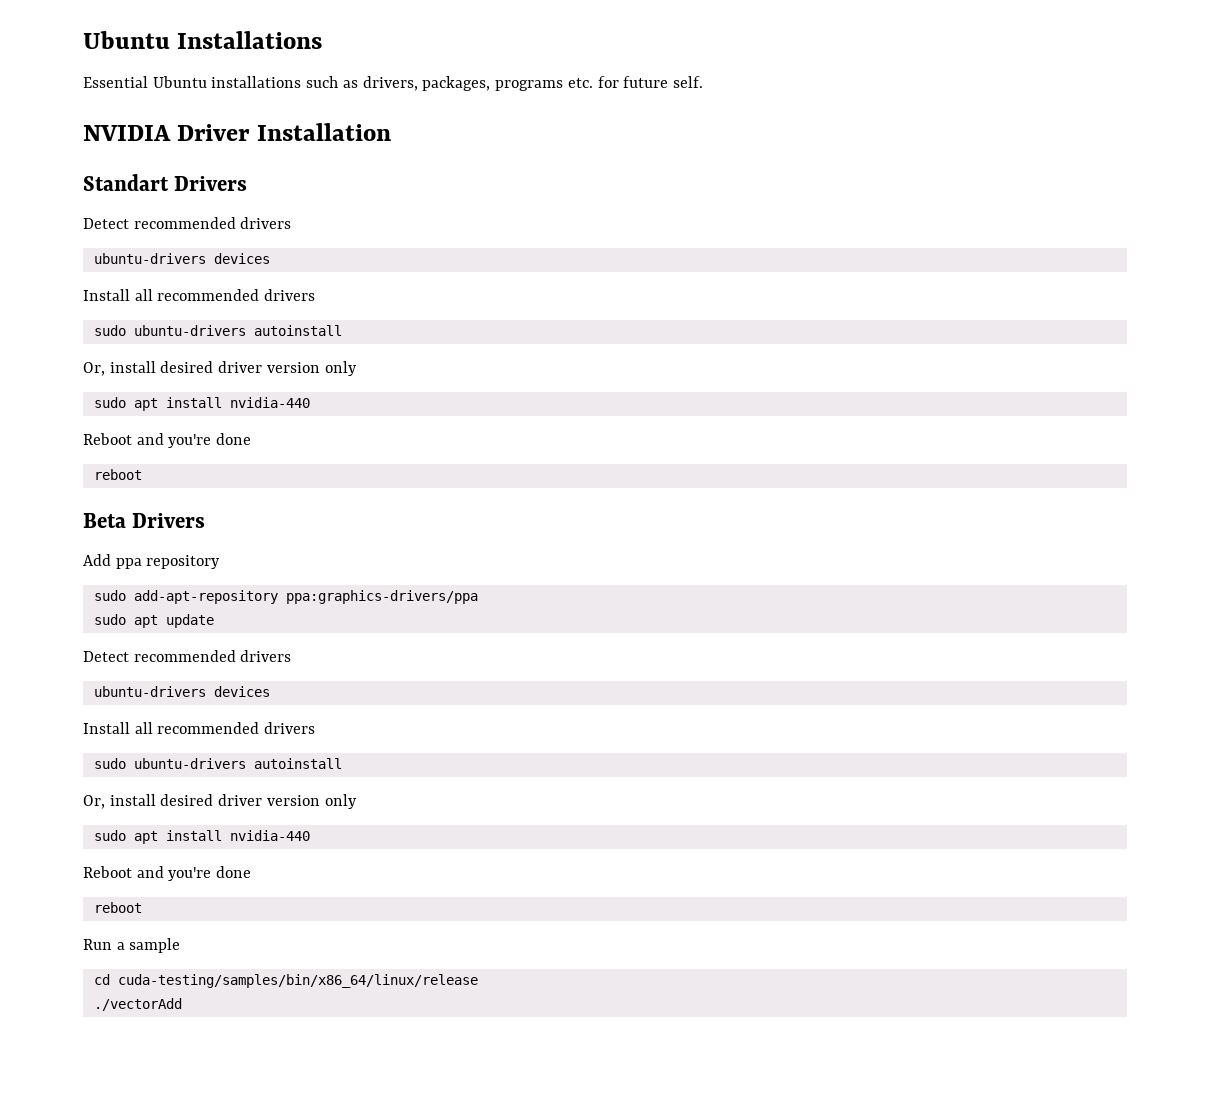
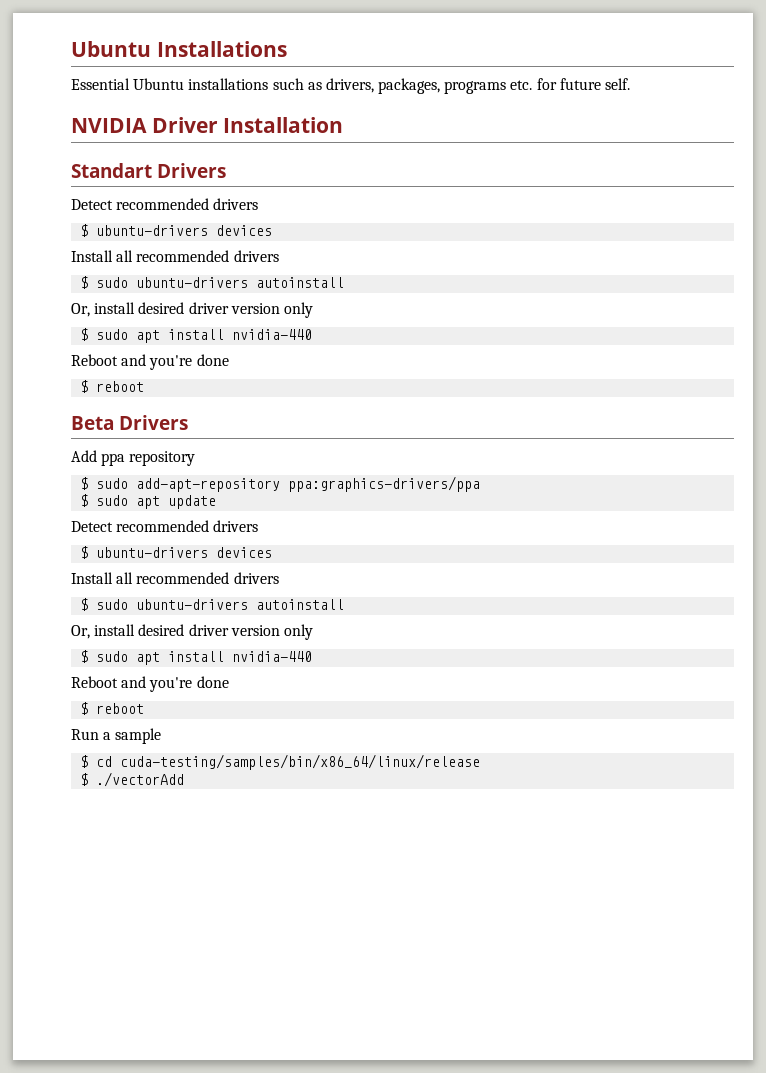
  Standart Drivers
  Detect recommended drivers
- ubuntu-drivers devices
+ $ ubuntu-drivers devices
  Install all recommended drivers
- sudo ubuntu-drivers autoinstall
+ $ sudo ubuntu-drivers autoinstall
  Or, install desired driver version only
- sudo apt install nvidia-440
+ $ sudo apt install nvidia-440
  Reboot and you're done
- reboot
+ $ reboot
- sudo add-apt-repository ppa:graphics-drivers/ppa
+ $ sudo add-apt-repository ppa:graphics-drivers/ppa
- sudo apt update
+ $ sudo apt update
  Detect recommended drivers
- ubuntu-drivers devices
+ $ ubuntu-drivers devices
  Install all recommended drivers
- sudo ubuntu-drivers autoinstall
+ $ sudo ubuntu-drivers autoinstall
  Or, install desired driver version only
- sudo apt install nvidia-440
+ $ sudo apt install nvidia-440
  Reboot and you're done
- reboot
+ $ reboot
- cd cuda-testing/samples/bin/x86_64/linux/release
+ $ cd cuda-testing/samples/bin/x86_64/linux/release
- ./vectorAdd
+ $ ./vectorAdd

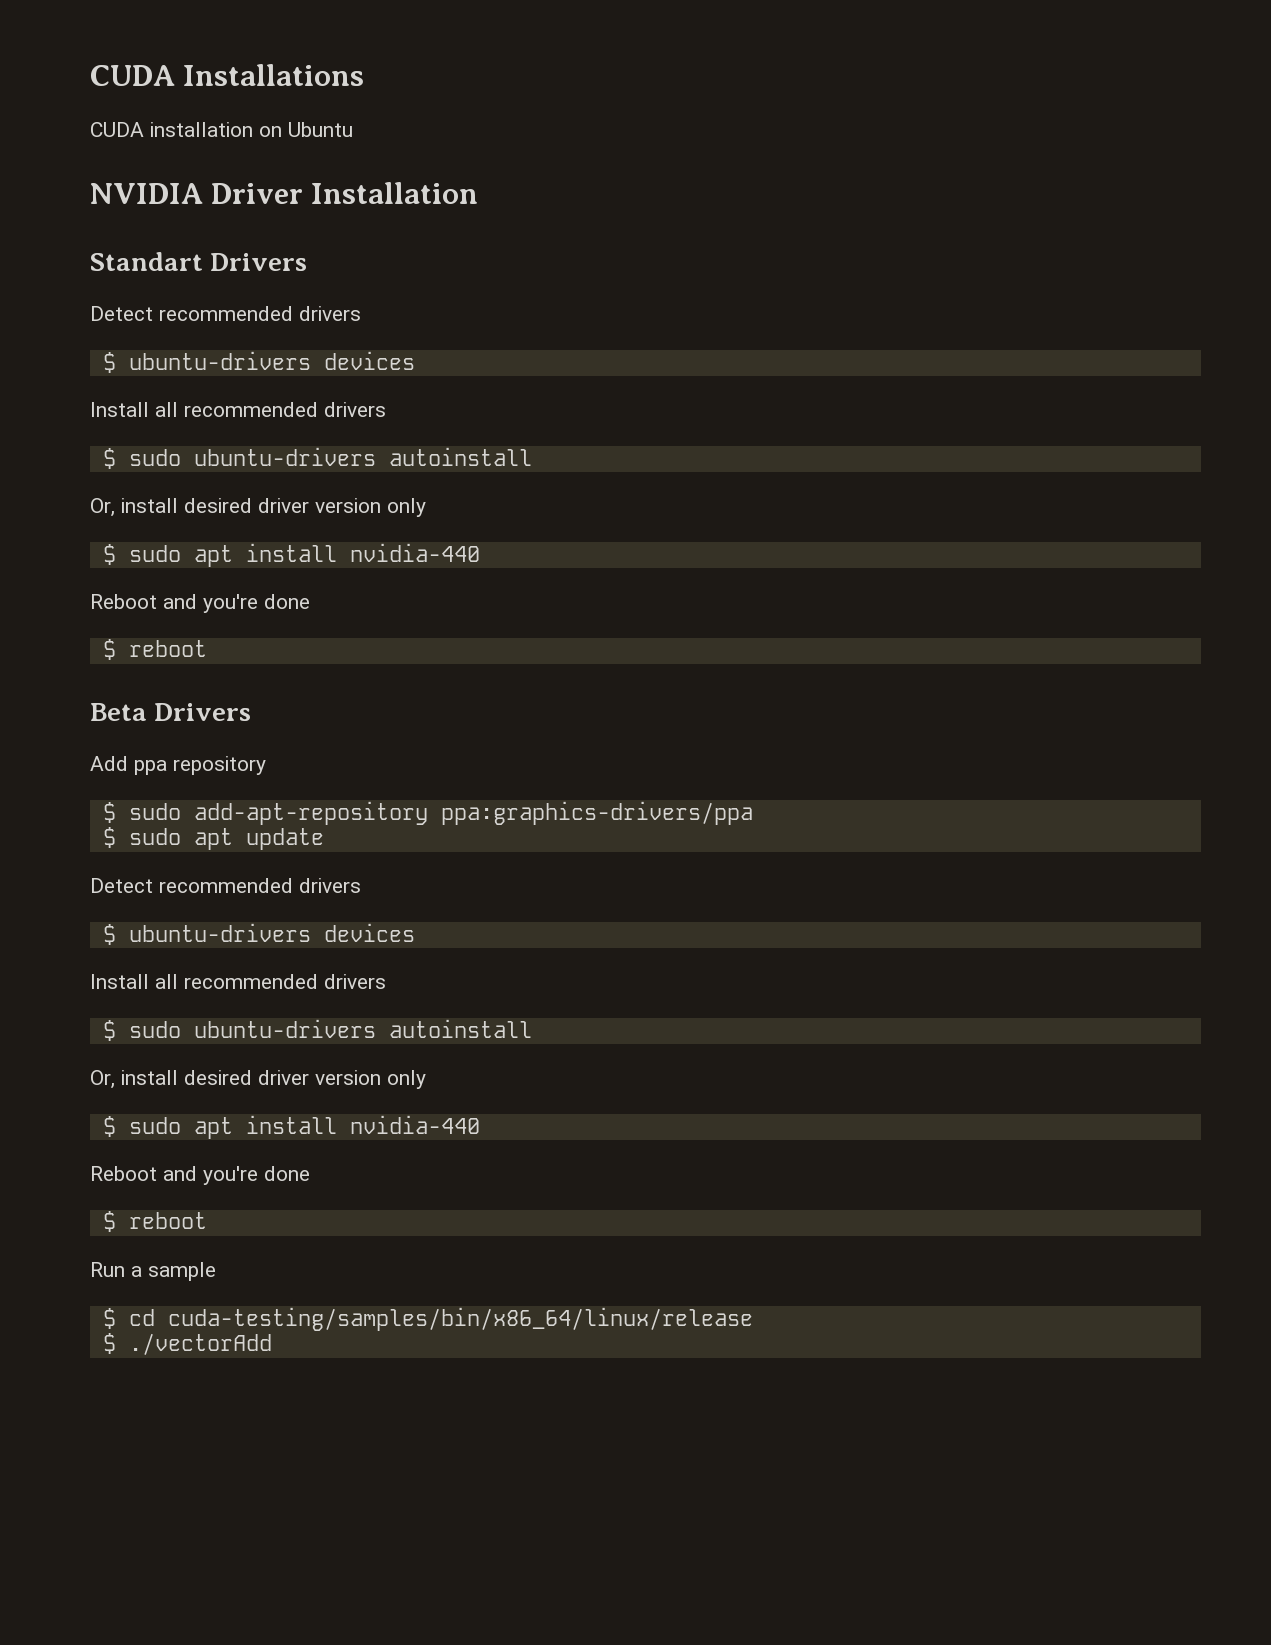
- Ubuntu Installations
+ CUDA Installations
- Essential Ubuntu installations such as drivers, packages, programs etc. for future self.
+ CUDA installation on Ubuntu

